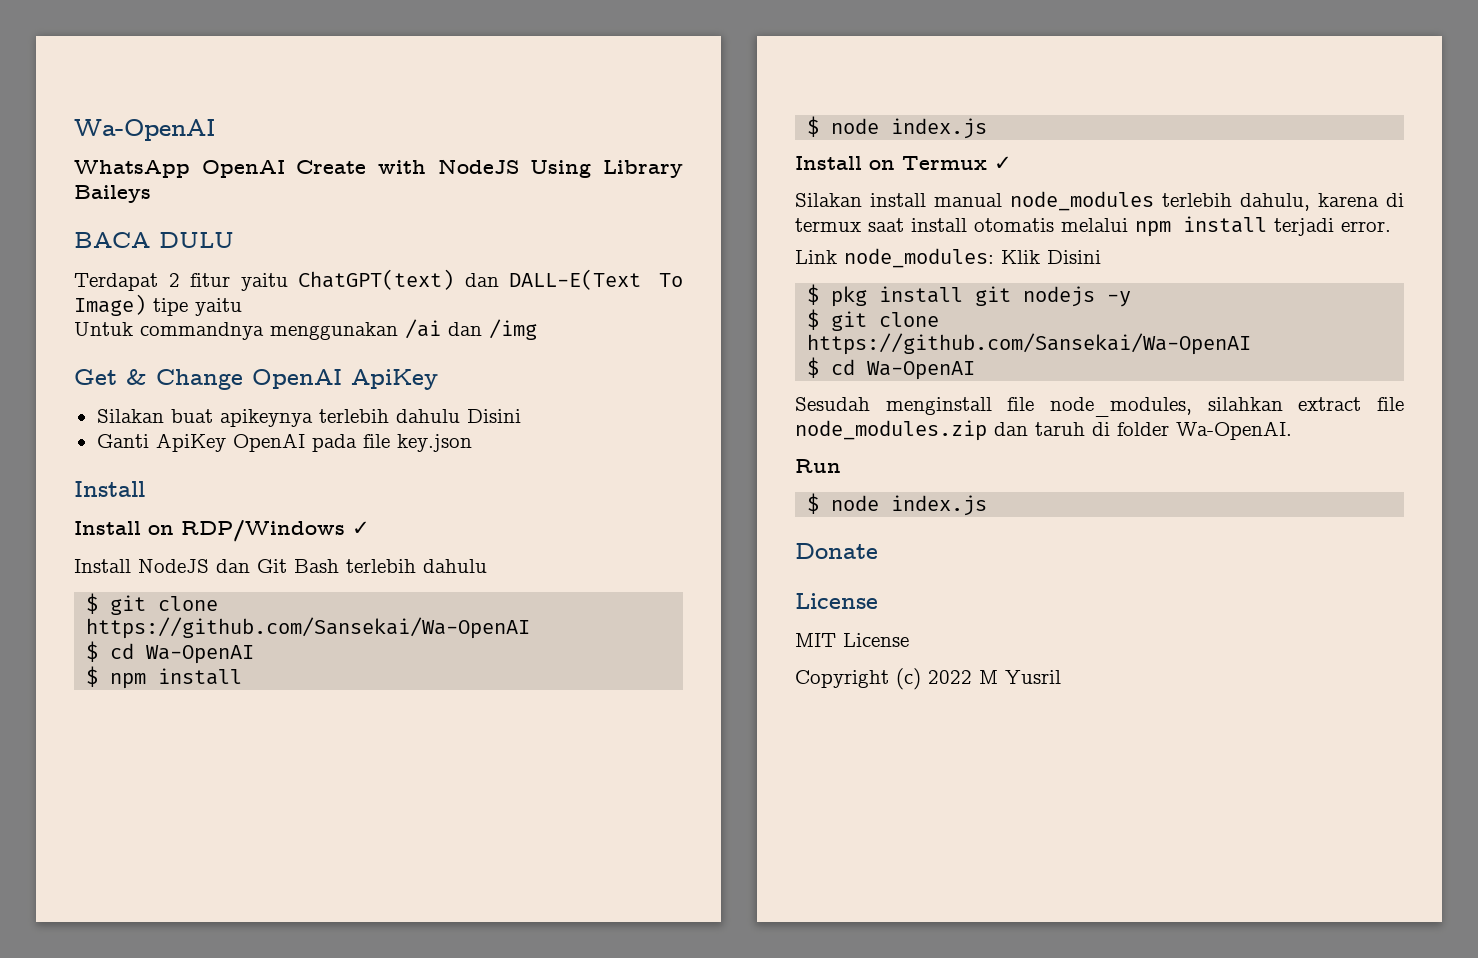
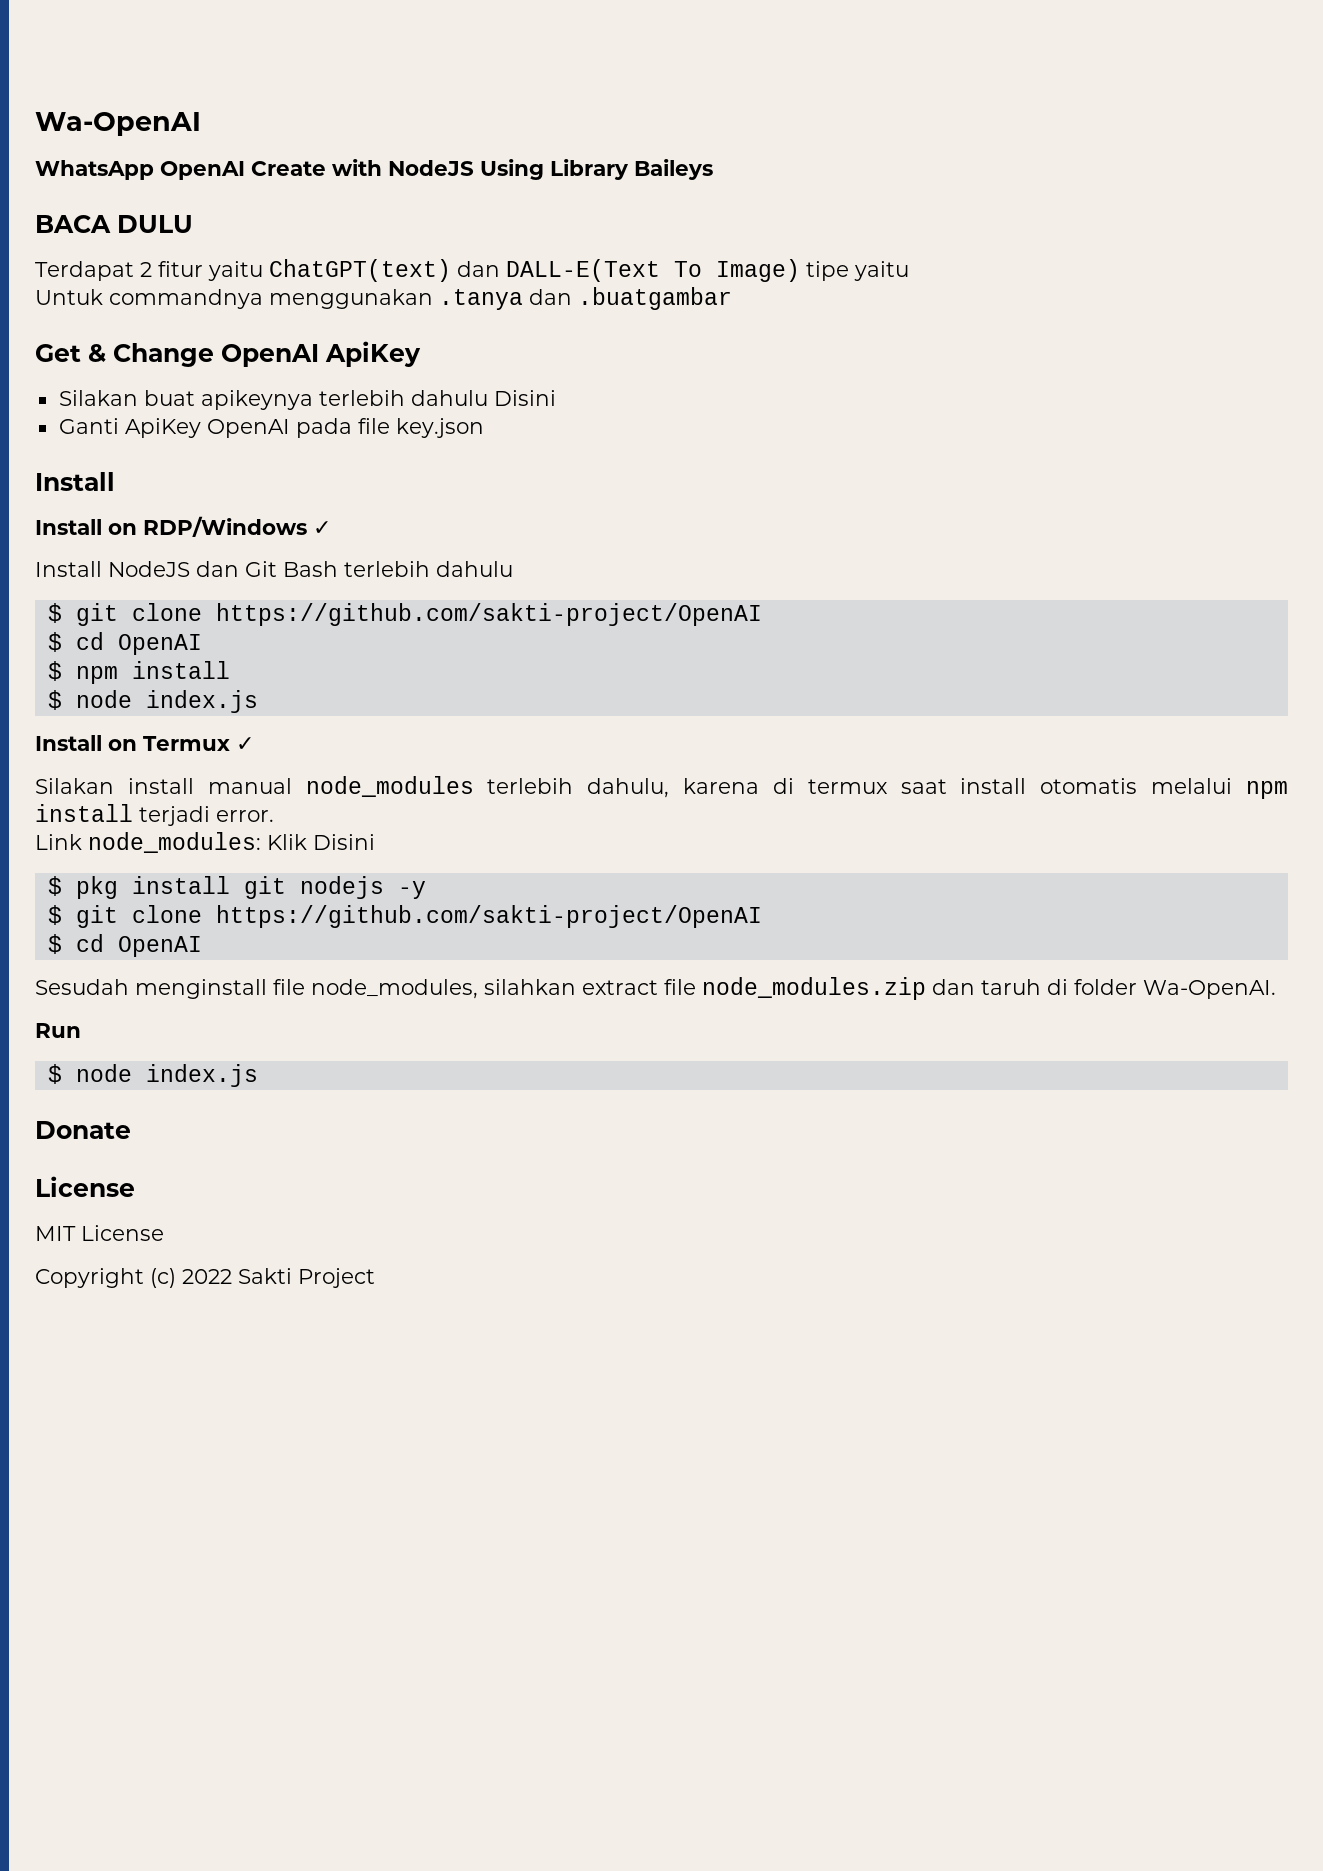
- Untuk commandnya menggunakan /ai dan /img
+ Untuk commandnya menggunakan .tanya dan .buatgambar
  Install NodeJS dan Git Bash terlebih dahulu
- $ git clone https://github.com/Sansekai/Wa-OpenAI
- $ cd Wa-OpenAI
+ $ git clone https://github.com/sakti-project/OpenAI
+ $ cd OpenAI
  $ pkg install git nodejs -y
- $ git clone https://github.com/Sansekai/Wa-OpenAI
- $ cd Wa-OpenAI
+ $ git clone https://github.com/sakti-project/OpenAI
+ $ cd OpenAI
- Copyright (c) 2022 M Yusril
+ Copyright (c) 2022 Sakti Project

